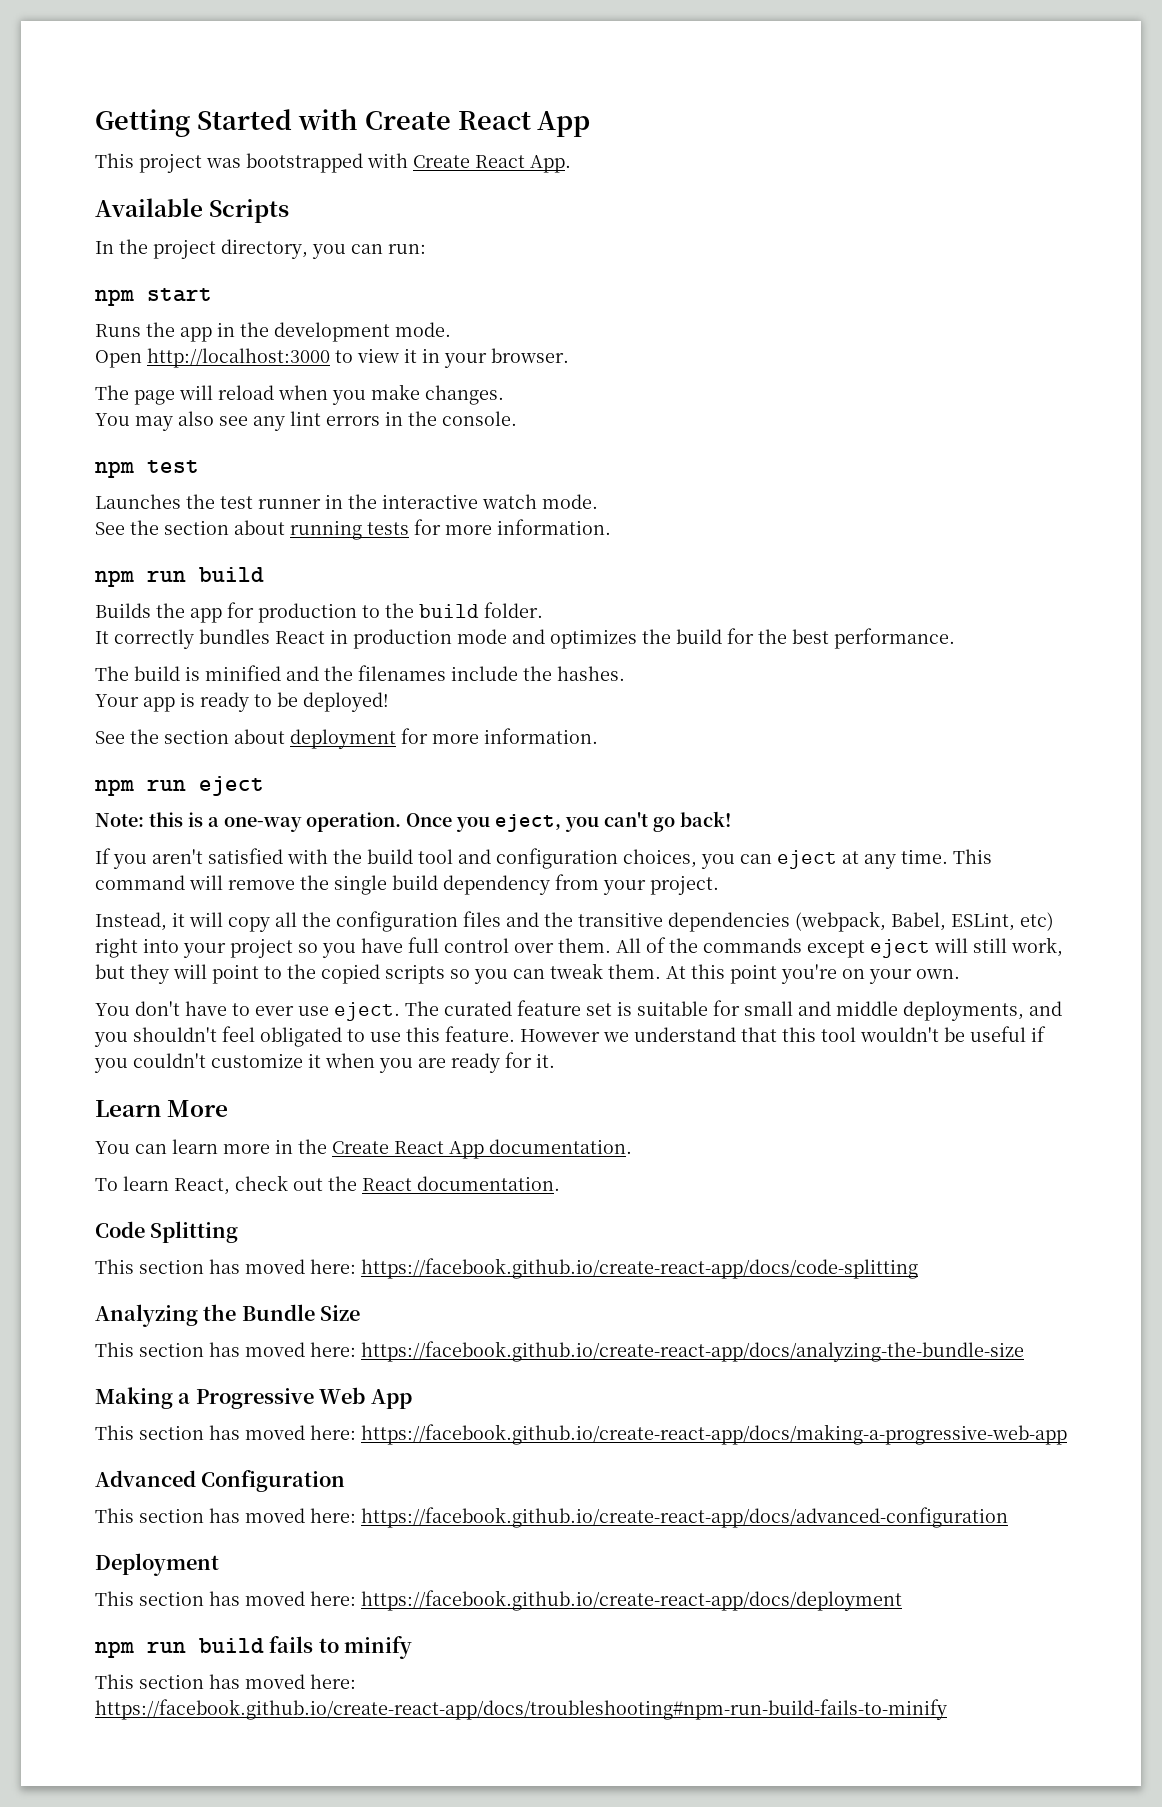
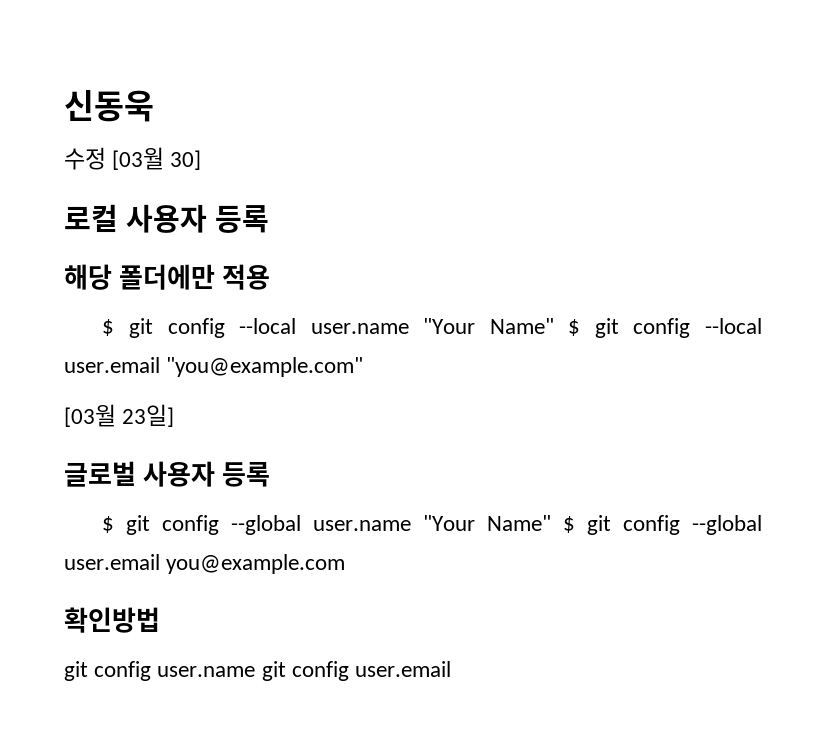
- Getting Started with Create React App
- This project was bootstrapped with Create React App.
- Available Scripts
- In the project directory, you can run:
- npm start
- Runs the app in the development mode.
- Open http://localhost:3000 to view it in your browser.
- The page will reload when you make changes.
- You may also see any lint errors in the console.
- npm test
- Launches the test runner in the interactive watch mode.
- See the section about running tests for more information.
- npm run build
- Builds the app for production to the build folder.
- It correctly bundles React in production mode and optimizes the build for the best performance.
- The build is minified and the filenames include the hashes.
- Your app is ready to be deployed!
- See the section about deployment for more information.
- npm run eject
- Note: this is a one-way operation. Once you eject, you can't go back!
- If you aren't satisfied with the build tool and configuration choices, you can eject at any time. This command will remove the single build dependency from your project.
- Instead, it will copy all the configuration files and the transitive dependencies (webpack, Babel, ESLint, etc) right into your project so you have full control over them. All of the commands except eject will still work, but they will point to the copied scripts so you can tweak them. At this point you're on your own.
- You don't have to ever use eject. The curated feature set is suitable for small and middle deployments, and you shouldn't feel obligated to use this feature. However we understand that this tool wouldn't be useful if you couldn't customize it when you are ready for it.
- Learn More
- You can learn more in the Create React App documentation.
- To learn React, check out the React documentation.
- Code Splitting
- This section has moved here: https://facebook.github.io/create-react-app/docs/code-splitting
- Analyzing the Bundle Size
- This section has moved here: https://facebook.github.io/create-react-app/docs/analyzing-the-bundle-size
- Making a Progressive Web App
- This section has moved here: https://facebook.github.io/create-react-app/docs/making-a-progressive-web-app
- Advanced Configuration
- This section has moved here: https://facebook.github.io/create-react-app/docs/advanced-configuration
- Deployment
- This section has moved here: https://facebook.github.io/create-react-app/docs/deployment
- npm run build fails to minify
- This section has moved here: https://facebook.github.io/create-react-app/docs/troubleshooting#npm-run-build-fails-to-minify
+ 신동욱
+ 수정 [03월 30]
+ 로컬 사용자 등록
+ 해당 폴더에만 적용
+ $ git config --local user.name "Your Name" $ git config --local user.email "you@example.com"
+ [03월 23일]
+ 글로벌 사용자 등록
+ $ git config --global user.name "Your Name" $ git config --global user.email you@example.com
+ 확인방법
+ git config user.name git config user.email

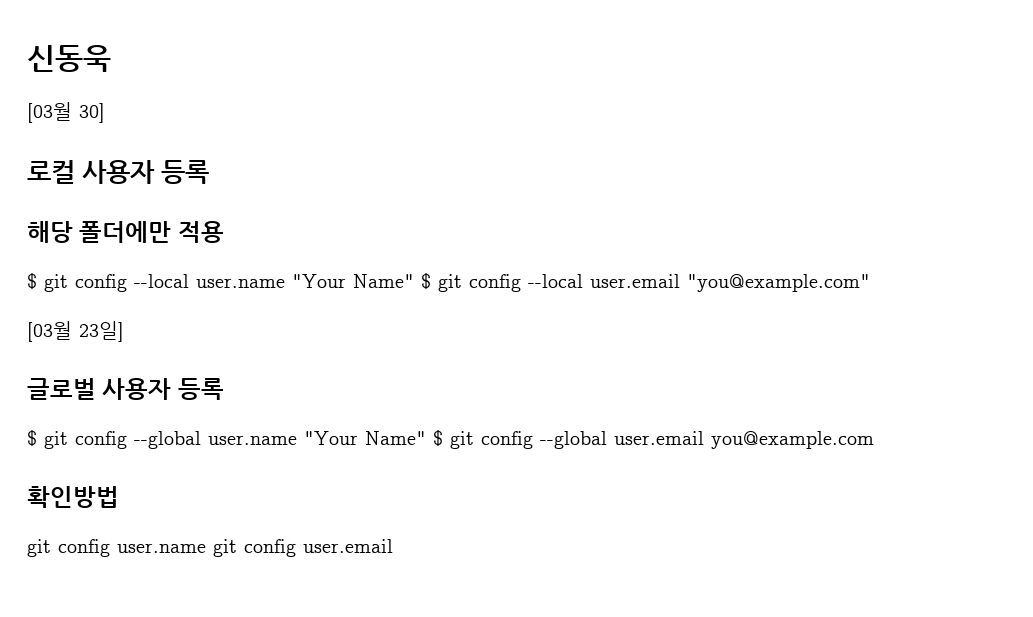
- 수정 [03월 30]
+ [03월 30]

